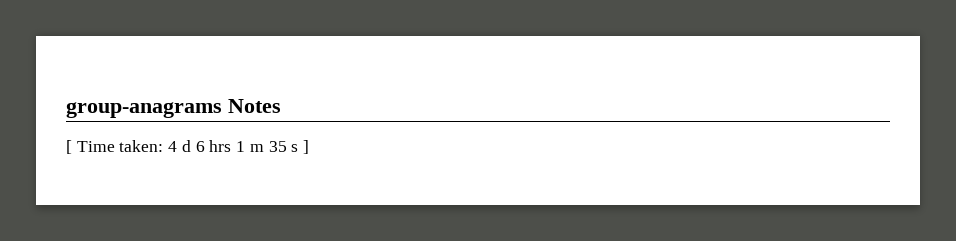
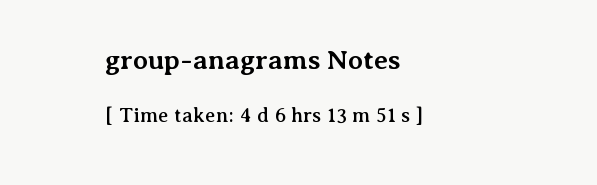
- [ Time taken: 4 d 6 hrs 1 m 35 s ]
+ [ Time taken: 4 d 6 hrs 13 m 51 s ]

